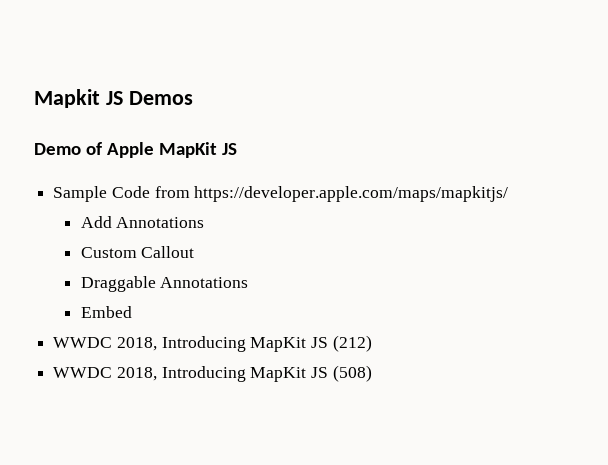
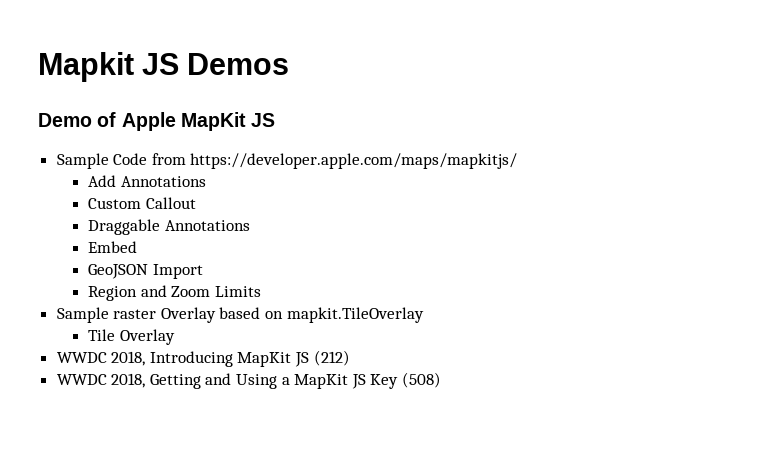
+ GeoJSON Import
+ Region and Zoom Limits
+ Sample raster Overlay based on mapkit.TileOverlay
+ Tile Overlay
- WWDC 2018, Introducing MapKit JS (508)
+ WWDC 2018, Getting and Using a MapKit JS Key (508)

